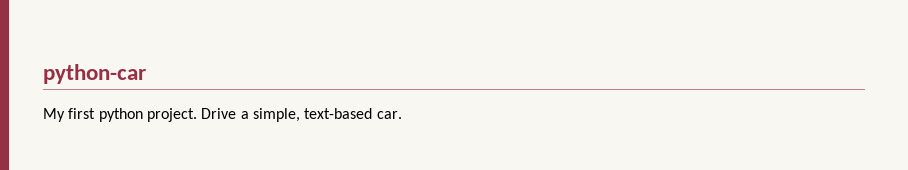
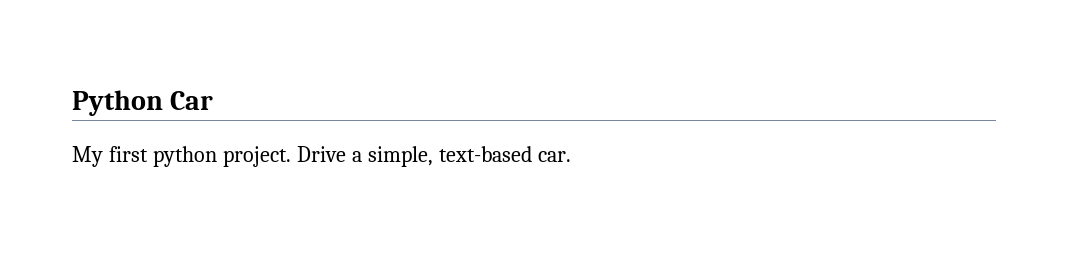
- python-car
+ Python Car

